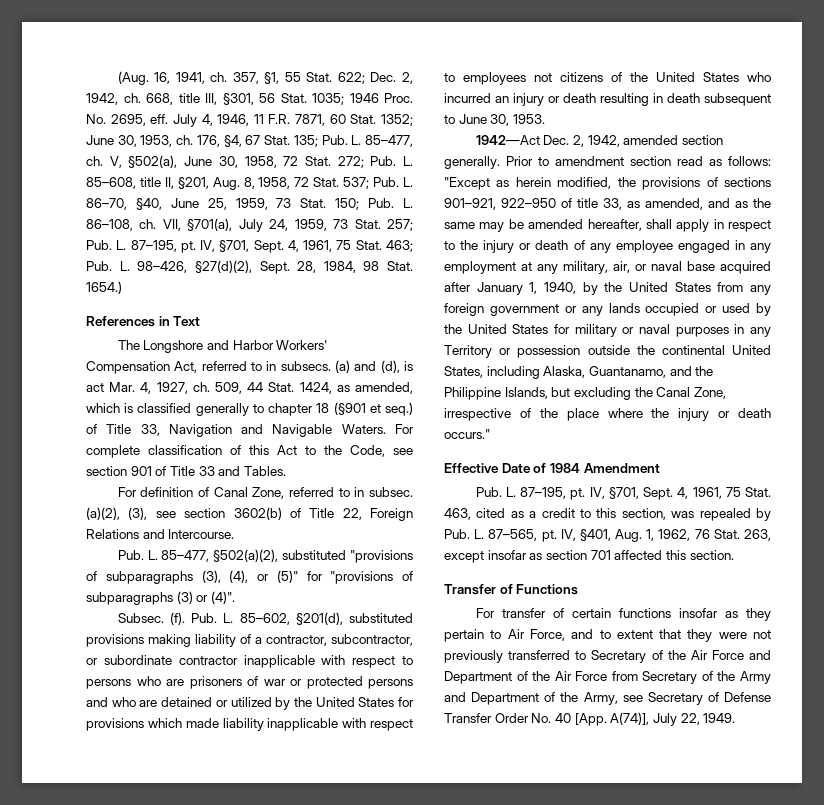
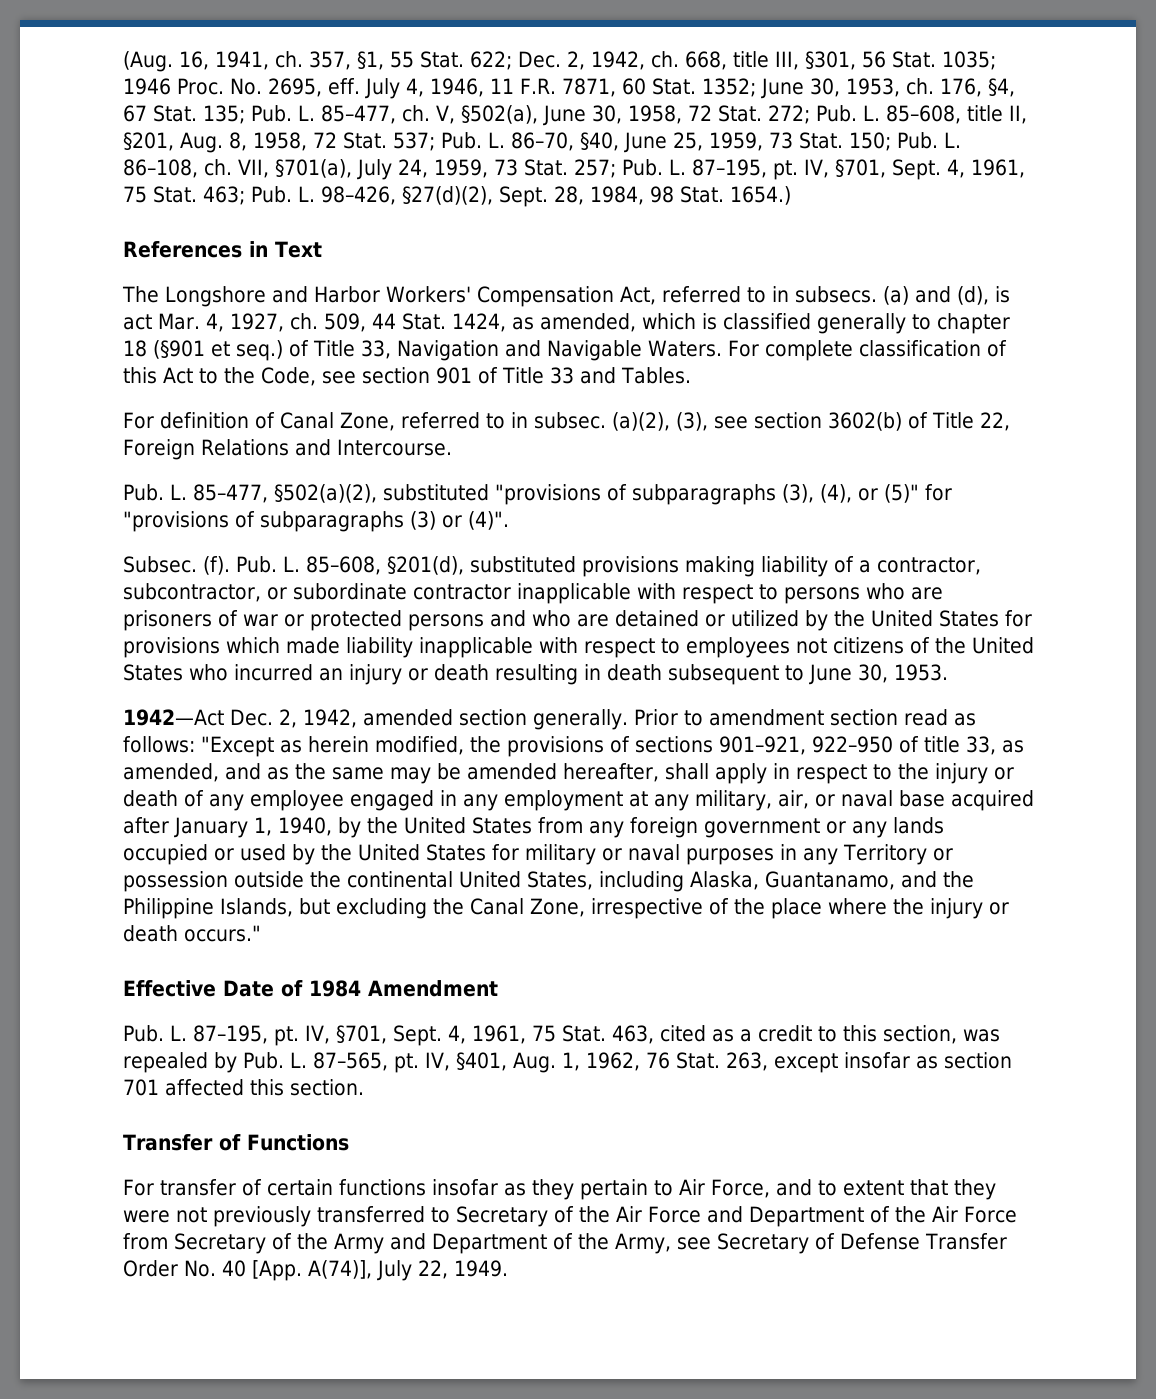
- Pub. L. 85–602, §201(d), substituted provisions making liability of a contractor, subcontractor, or subordinate contractor inapplicable with respect to persons who are prisoners of war or protected persons and who are detained or utilized by the United States for provisions which made liability inapplicable with respect to employees not citizens of the United States who incurred an injury or death resulting in death subsequent to June 30, 1953.
+ Pub. L. 85–608, §201(d), substituted provisions making liability of a contractor, subcontractor, or subordinate contractor inapplicable with respect to persons who are prisoners of war or protected persons and who are detained or utilized by the United States for provisions which made liability inapplicable with respect to employees not citizens of the United States who incurred an injury or death resulting in death subsequent to June 30, 1953.

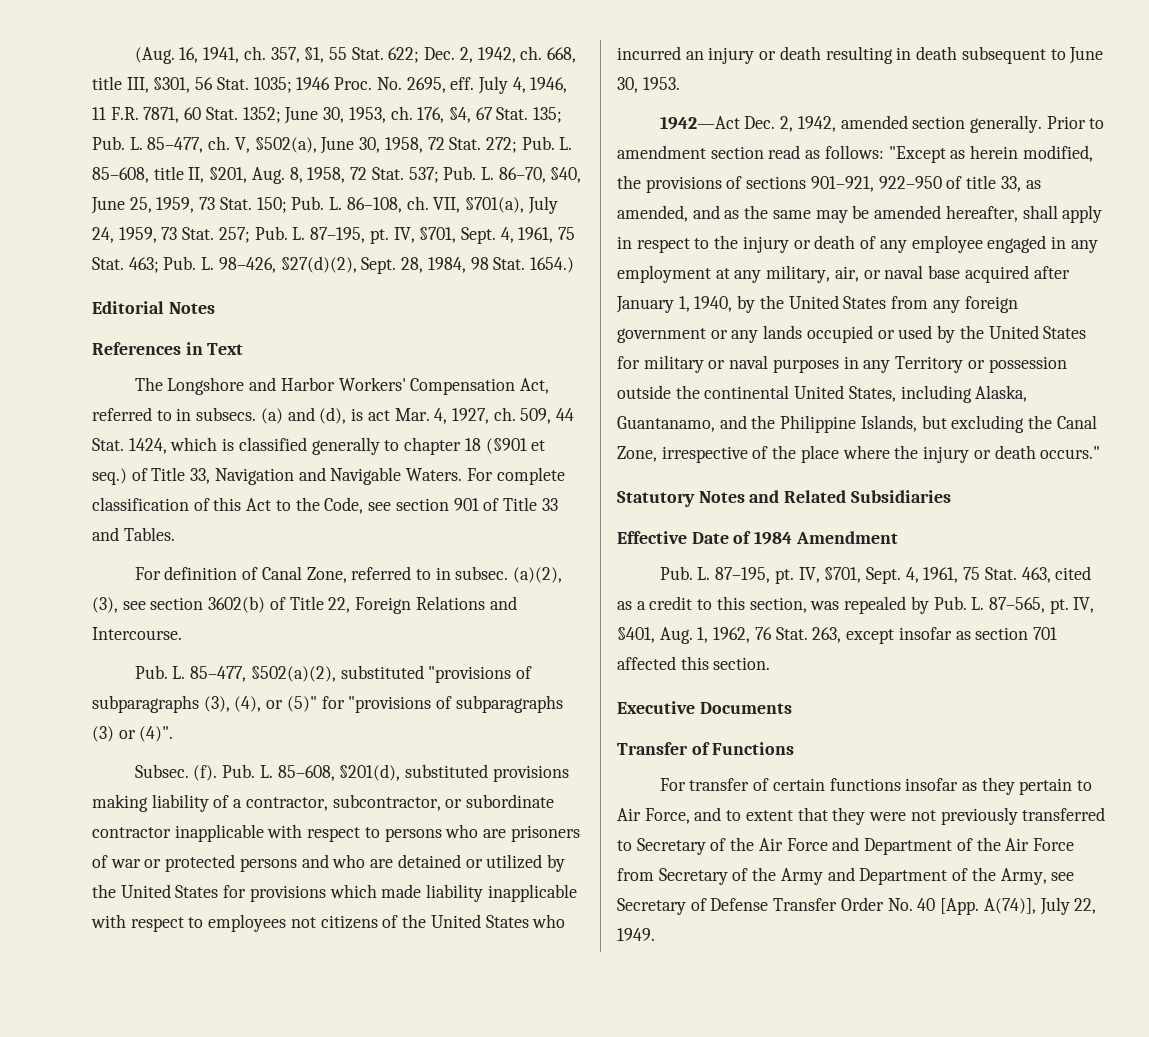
+ Editorial Notes
- 1424, as amended, which is classified generally to chapter 18 (§901 et seq.) of Title 33, Navigation and Navigable Waters.
+ 1424, which is classified generally to chapter 18 (§901 et seq.) of Title 33, Navigation and Navigable Waters.
+ Statutory Notes and Related Subsidiaries
+ Executive Documents

